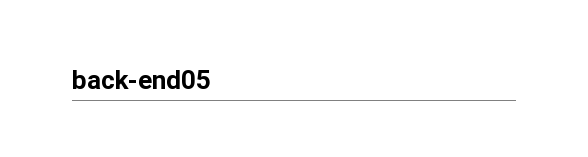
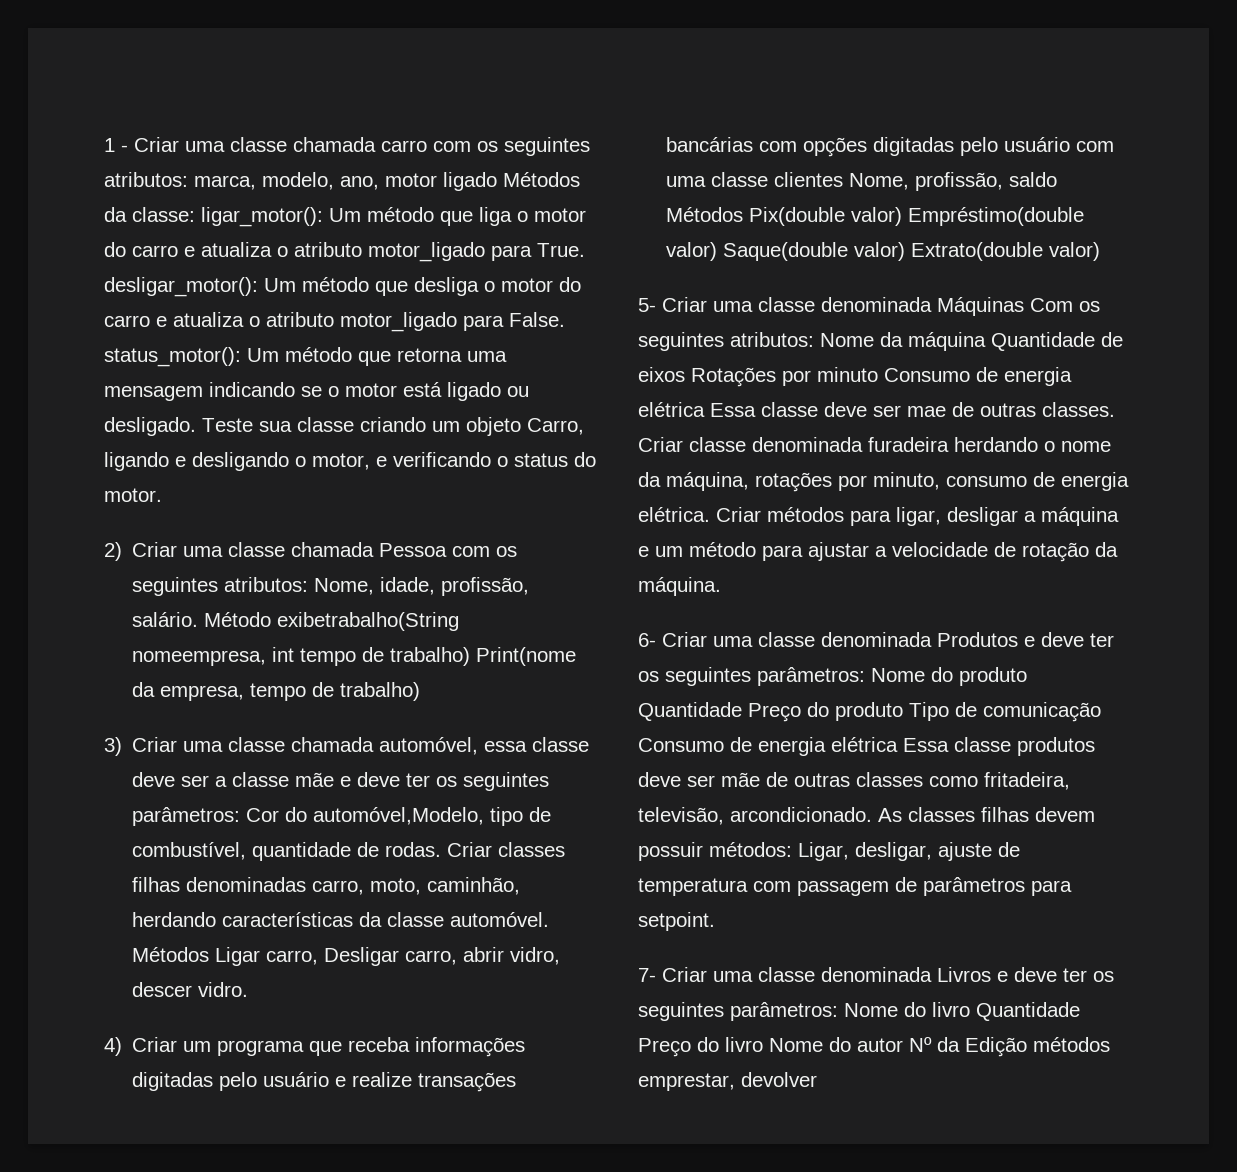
- back-end05
+ 1 - Criar uma classe chamada carro com os seguintes atributos: marca, modelo, ano, motor ligado Métodos da classe: ligar_motor(): Um método que liga o motor do carro e atualiza o atributo motor_ligado para True. desligar_motor(): Um método que desliga o motor do carro e atualiza o atributo motor_ligado para False. status_motor(): Um método que retorna uma mensagem indicando se o motor está ligado ou desligado. Teste sua classe criando um objeto Carro, ligando e desligando o motor, e verificando o status do motor.
+ 2) Criar uma classe chamada Pessoa com os seguintes atributos: Nome, idade, profissão, salário. Método exibetrabalho(String nomeempresa, int tempo de trabalho) Print(nome da empresa, tempo de trabalho)
+ 3) Criar uma classe chamada automóvel, essa classe deve ser a classe mãe e deve ter os seguintes parâmetros: Cor do automóvel,Modelo, tipo de combustível, quantidade de rodas. Criar classes filhas denominadas carro, moto, caminhão, herdando características da classe automóvel. Métodos Ligar carro, Desligar carro, abrir vidro, descer vidro.
+ 4) Criar um programa que receba informações digitadas pelo usuário e realize transações bancárias com opções digitadas pelo usuário com uma classe clientes Nome, profissão, saldo Métodos Pix(double valor) Empréstimo(double valor) Saque(double valor) Extrato(double valor)
+ 5- Criar uma classe denominada Máquinas Com os seguintes atributos: Nome da máquina Quantidade de eixos Rotações por minuto Consumo de energia elétrica Essa classe deve ser mae de outras classes. Criar classe denominada furadeira herdando o nome da máquina, rotações por minuto, consumo de energia elétrica. Criar métodos para ligar, desligar a máquina e um método para ajustar a velocidade de rotação da máquina.
+ 6- Criar uma classe denominada Produtos e deve ter os seguintes parâmetros: Nome do produto Quantidade Preço do produto Tipo de comunicação Consumo de energia elétrica Essa classe produtos deve ser mãe de outras classes como fritadeira, televisão, arcondicionado. As classes filhas devem possuir métodos: Ligar, desligar, ajuste de temperatura com passagem de parâmetros para setpoint.
+ 7- Criar uma classe denominada Livros e deve ter os seguintes parâmetros: Nome do livro Quantidade Preço do livro Nome do autor Nº da Edição métodos emprestar, devolver

